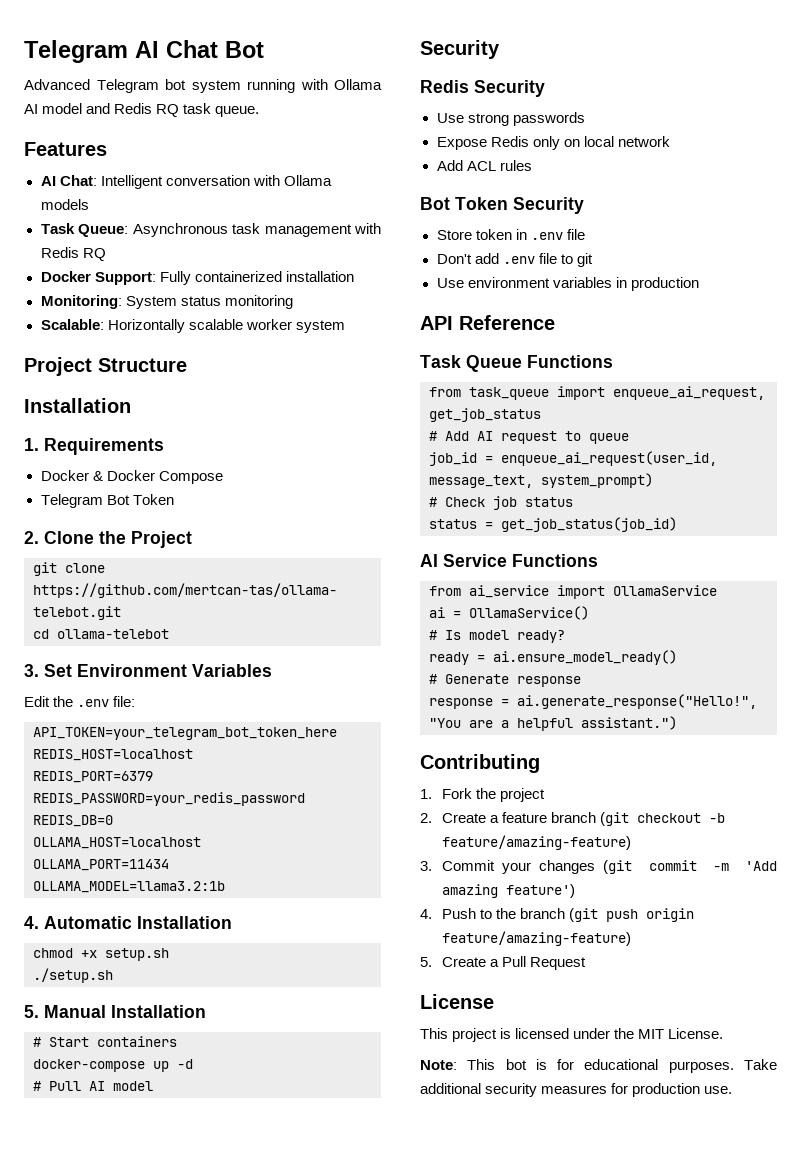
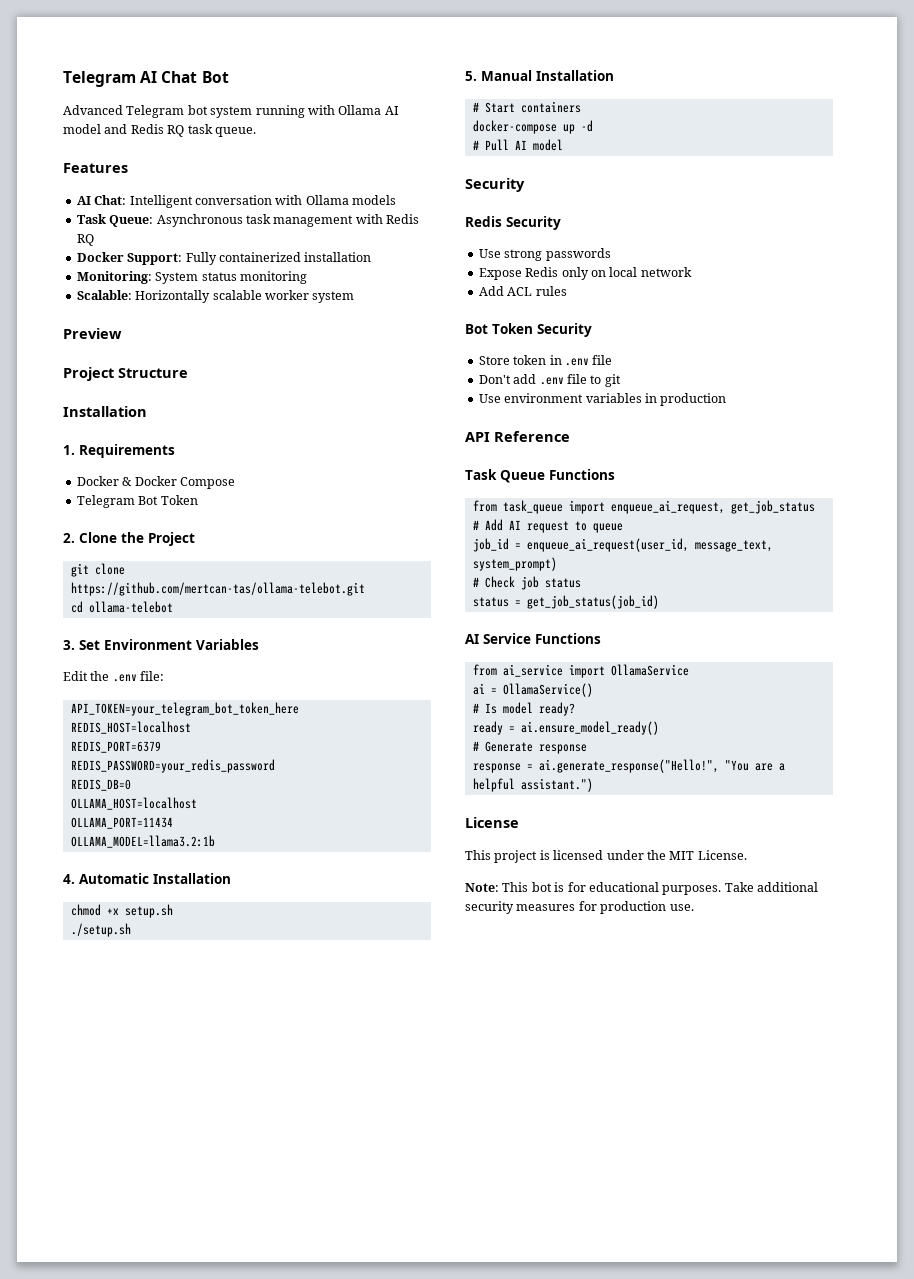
+ Preview
- Contributing
- 1. Fork the project
- 2. Create a feature branch (git checkout -b feature/amazing-feature)
- 3. Commit your changes (git commit -m 'Add amazing feature')
- 4. Push to the branch (git push origin feature/amazing-feature)
- 5. Create a Pull Request

